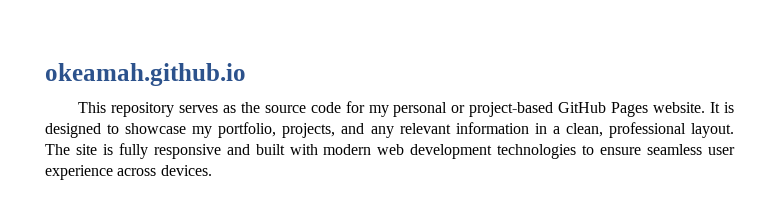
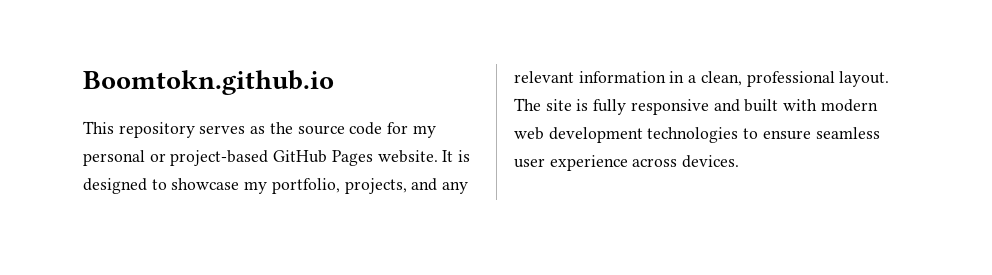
- okeamah.github.io
+ Boomtokn.github.io

